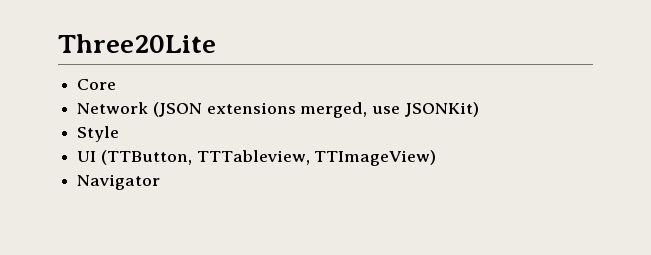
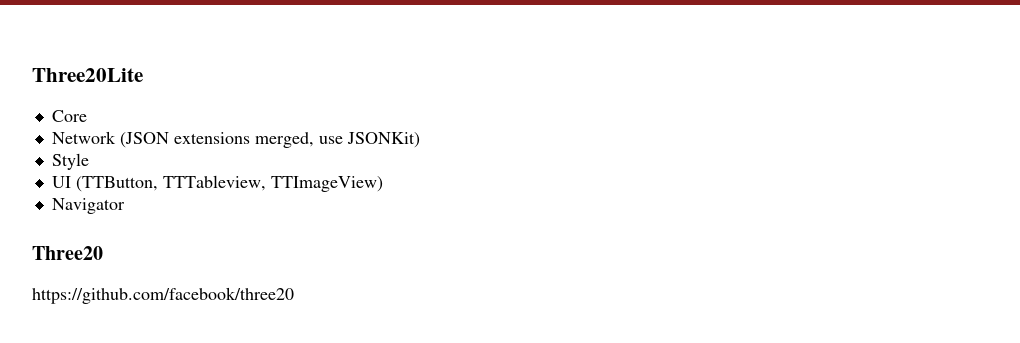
+ Three20
+ https://github.com/facebook/three20

